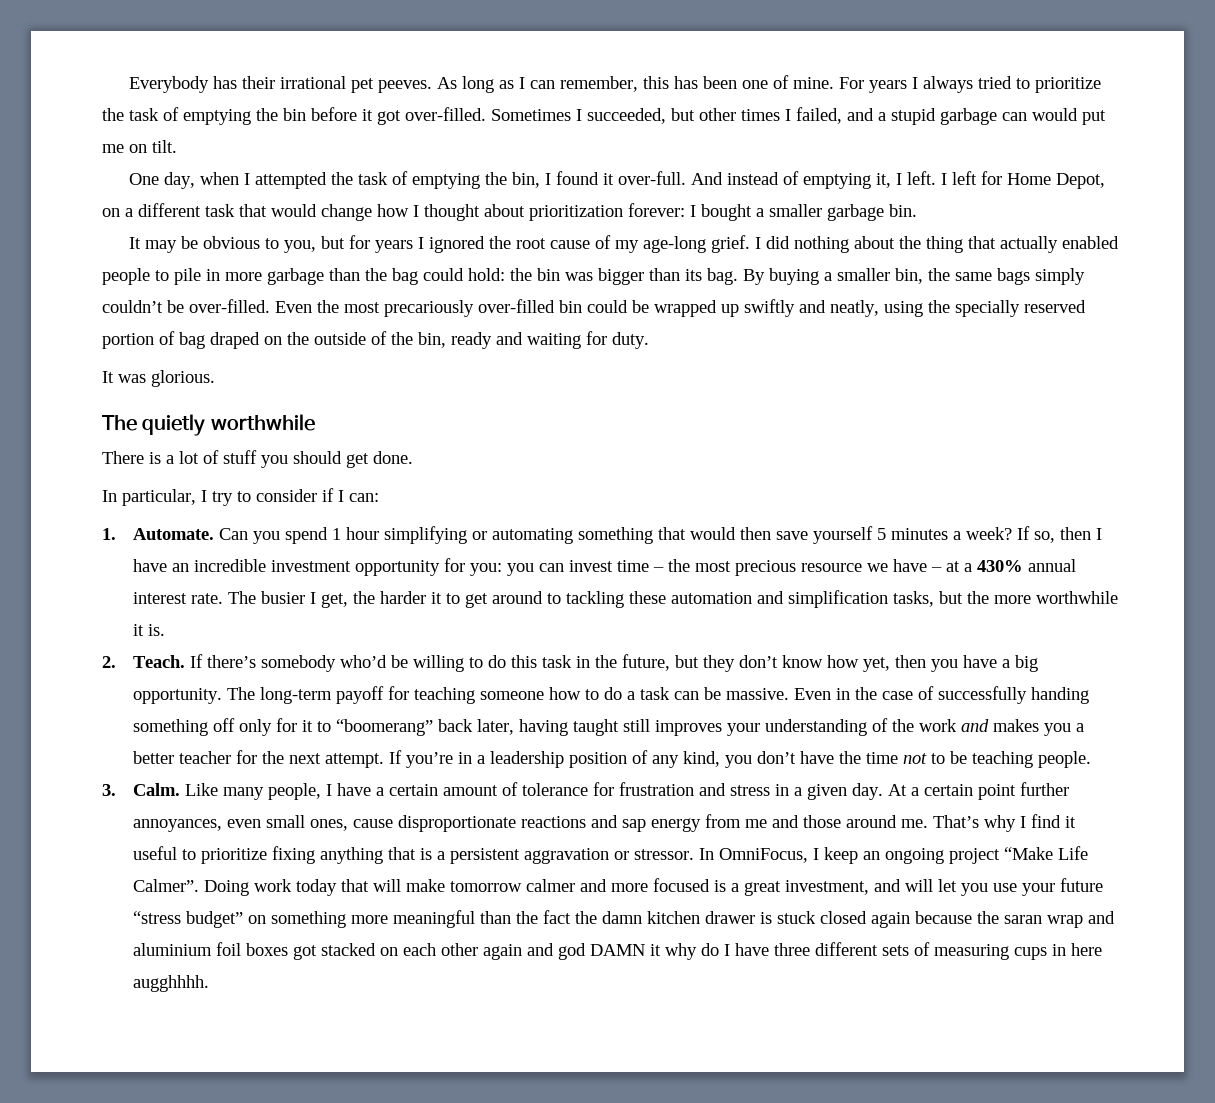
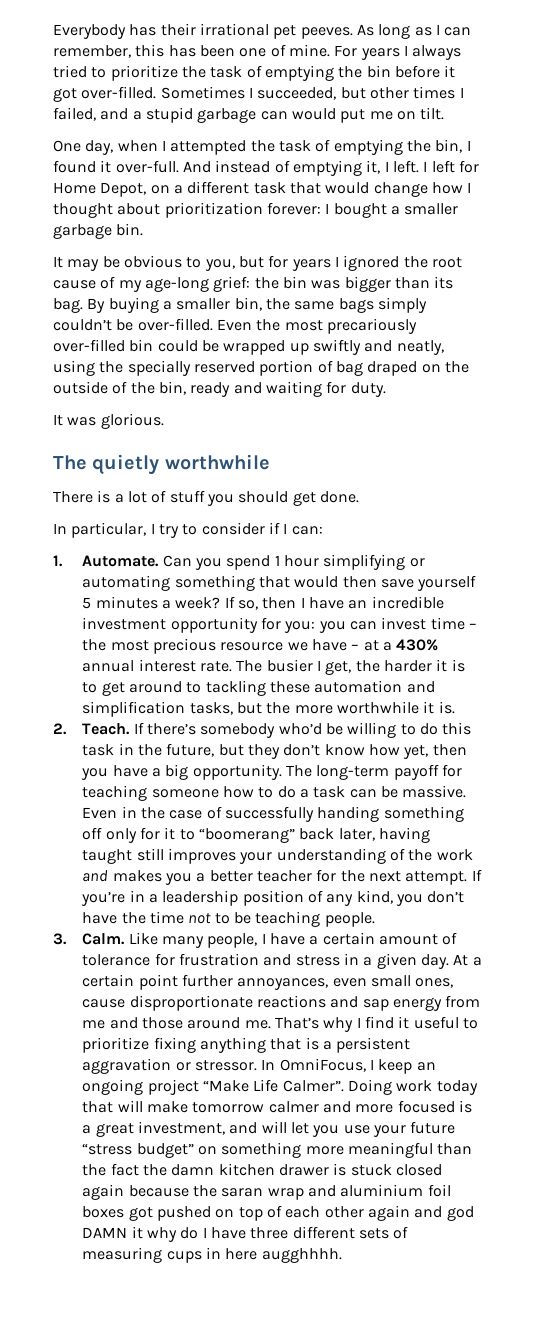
- It may be obvious to you, but for years I ignored the root cause of my age-long grief. I did nothing about the thing that actually enabled people to pile in more garbage than the bag could hold: the bin was bigger than its bag.
+ It may be obvious to you, but for years I ignored the root cause of my age-long grief: the bin was bigger than its bag.
- The busier I get, the harder it to get around to tackling these automation and simplification tasks, but the more worthwhile it is.
+ The busier I get, the harder it is to get around to tackling these automation and simplification tasks, but the more worthwhile it is.
- Doing work today that will make tomorrow calmer and more focused is a great investment, and will let you use your future “stress budget” on something more meaningful than the fact the damn kitchen drawer is stuck closed again because the saran wrap and aluminium foil boxes got stacked on each other again and god DAMN it why do I have three different sets of measuring cups in here augghhhh.
+ Doing work today that will make tomorrow calmer and more focused is a great investment, and will let you use your future “stress budget” on something more meaningful than the fact the damn kitchen drawer is stuck closed again because the saran wrap and aluminium foil boxes got pushed on top of each other again and god DAMN it why do I have three different sets of measuring cups in here augghhhh.

